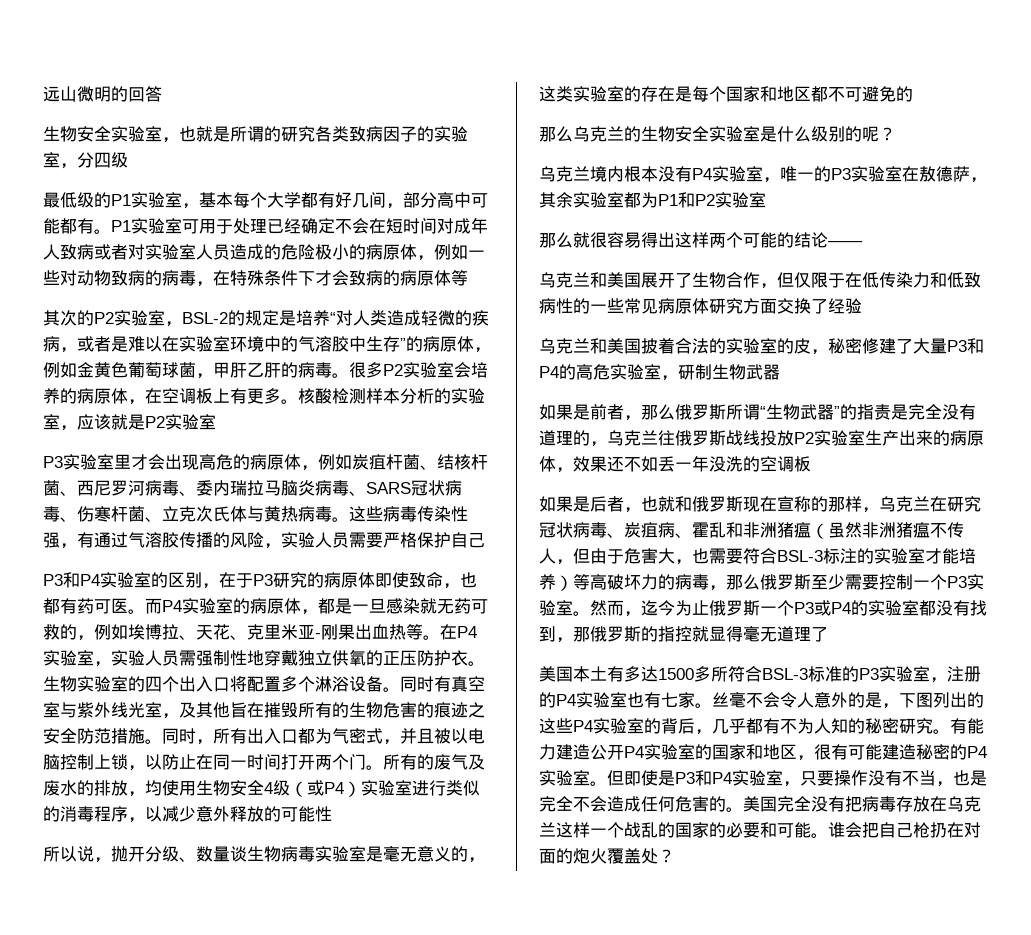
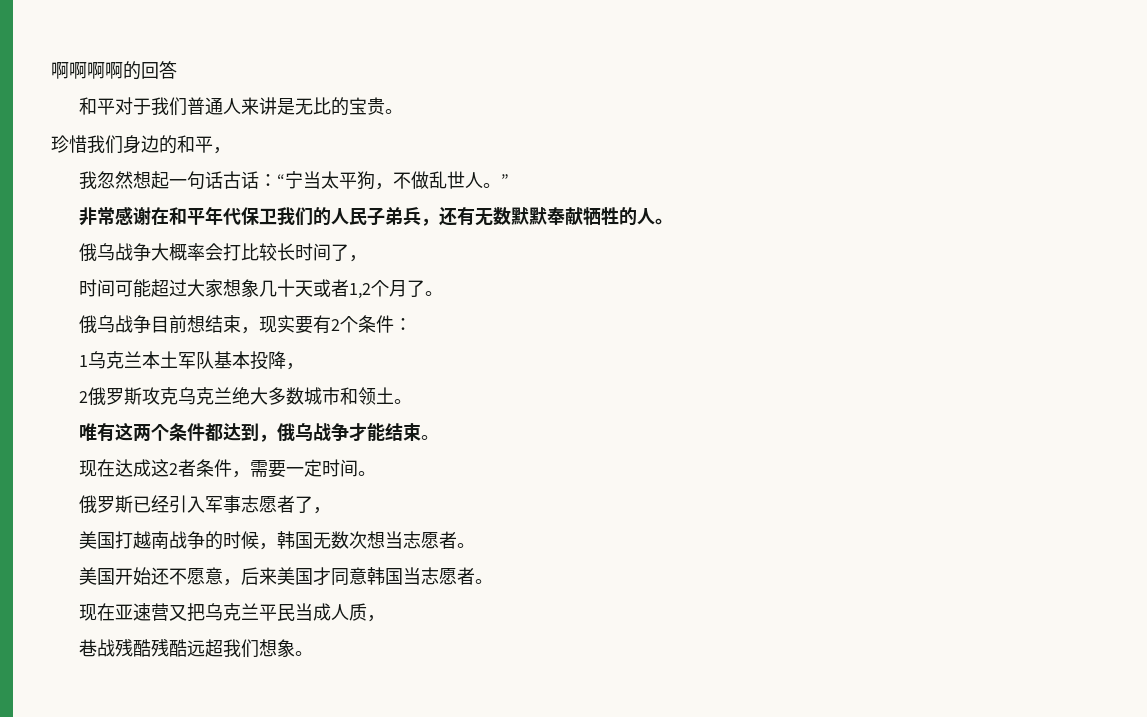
- 远山微明的回答
+ 啊啊啊啊的回答
- 生物安全实验室，也就是所谓的研究各类致病因子的实验室，分四级
- 最低级的P1实验室，基本每个大学都有好几间，部分高中可能都有。P1实验室可用于处理已经确定不会在短时间对成年人致病或者对实验室人员造成的危险极小的病原体，例如一些对动物致病的病毒，在特殊条件下才会致病的病原体等
- 其次的P2实验室，BSL-2的规定是培养“对人类造成轻微的疾病，或者是难以在实验室环境中的气溶胶中生存”的病原体，例如金黄色葡萄球菌，甲肝乙肝的病毒。很多P2实验室会培养的病原体，在空调板上有更多。核酸检测样本分析的实验室，应该就是P2实验室
- P3实验室里才会出现高危的病原体，例如炭疽杆菌、结核杆菌、西尼罗河病毒、委内瑞拉马脑炎病毒、SARS冠状病毒、伤寒杆菌、立克次氏体与黄热病毒。这些病毒传染性强，有通过气溶胶传播的风险，实验人员需要严格保护自己
- P3和P4实验室的区别，在于P3研究的病原体即使致命，也都有药可医。而P4实验室的病原体，都是一旦感染就无药可救的，例如埃博拉、天花、克里米亚-刚果出血热等。在P4实验室，实验人员需强制性地穿戴独立供氧的正压防护衣。生物实验室的四个出入口将配置多个淋浴设备。同时有真空室与紫外线光室，及其他旨在摧毁所有的生物危害的痕迹之安全防范措施。同时，所有出入口都为气密式，并且被以电脑控制上锁，以防止在同一时间打开两个门。所有的废气及废水的排放，均使用生物安全4级（或P4）实验室进行类似的消毒程序，以减少意外释放的可能性
- 所以说，抛开分级、数量谈生物病毒实验室是毫无意义的，这类实验室的存在是每个国家和地区都不可避免的
- 那么乌克兰的生物安全实验室是什么级别的呢？
- 乌克兰境内根本没有P4实验室，唯一的P3实验室在敖德萨，其余实验室都为P1和P2实验室
- 那么就很容易得出这样两个可能的结论——
- 乌克兰和美国展开了生物合作，但仅限于在低传染力和低致病性的一些常见病原体研究方面交换了经验
- 乌克兰和美国披着合法的实验室的皮，秘密修建了大量P3和P4的高危实验室，研制生物武器
- 如果是前者，那么俄罗斯所谓“生物武器”的指责是完全没有道理的，乌克兰往俄罗斯战线投放P2实验室生产出来的病原体，效果还不如丢一年没洗的空调板
- 如果是后者，也就和俄罗斯现在宣称的那样，乌克兰在研究冠状病毒、炭疽病、霍乱和非洲猪瘟（虽然非洲猪瘟不传人，但由于危害大，也需要符合BSL-3标注的实验室才能培养）等高破坏力的病毒，那么俄罗斯至少需要控制一个P3实验室。然而，迄今为止俄罗斯一个P3或P4的实验室都没有找到，那俄罗斯的指控就显得毫无道理了
- 美国本土有多达1500多所符合BSL-3标准的P3实验室，注册的P4实验室也有七家。丝毫不会令人意外的是，下图列出的这些P4实验室的背后，几乎都有不为人知的秘密研究。有能力建造公开P4实验室的国家和地区，很有可能建造秘密的P4实验室。但即使是P3和P4实验室，只要操作没有不当，也是完全不会造成任何危害的。美国完全没有把病毒存放在乌克兰这样一个战乱的国家的必要和可能。谁会把自己枪扔在对面的炮火覆盖处？
+ 和平对于我们普通人来讲是无比的宝贵。
+ 珍惜我们身边的和平，
+ 我忽然想起一句话古话：“宁当太平狗，不做乱世人。”
+ 非常感谢在和平年代保卫我们的人民子弟兵，还有无数默默奉献牺牲的人。
+ 俄乌战争大概率会打比较长时间了，
+ 时间可能超过大家想象几十天或者1,2个月了。
+ 俄乌战争目前想结束，现实要有2个条件：
+ 1乌克兰本土军队基本投降，
+ 2俄罗斯攻克乌克兰绝大多数城市和领土。
+ 唯有这两个条件都达到，俄乌战争才能结束。
+ 现在达成这2者条件，需要一定时间。
+ 俄罗斯已经引入军事志愿者了，
+ 美国打越南战争的时候，韩国无数次想当志愿者。
+ 美国开始还不愿意，后来美国才同意韩国当志愿者。
+ 现在亚速营又把乌克兰平民当成人质，
+ 巷战残酷残酷远超我们想象。

